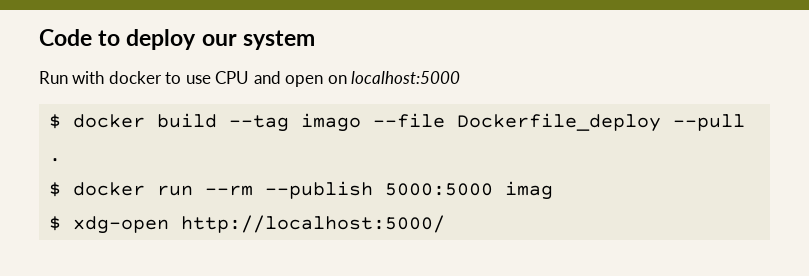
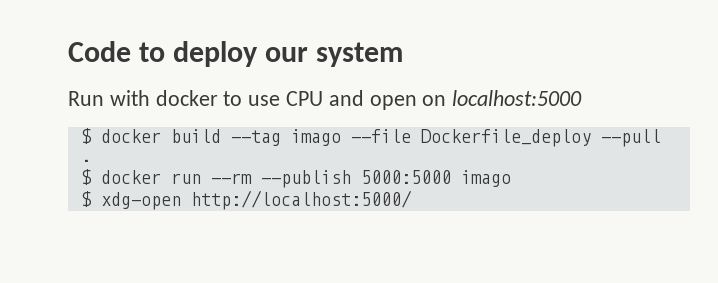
- $ docker run --rm --publish 5000:5000 imag
+ $ docker run --rm --publish 5000:5000 imago

